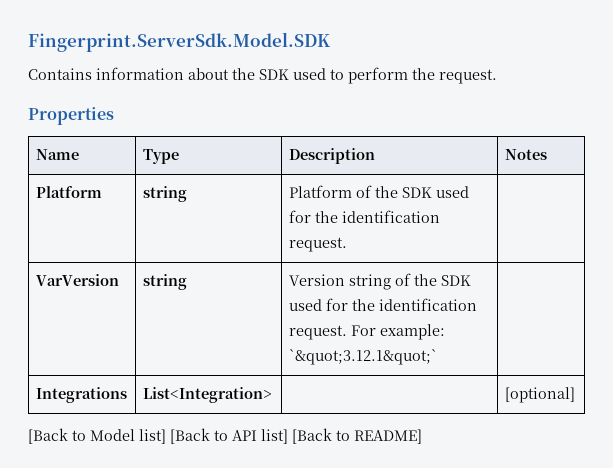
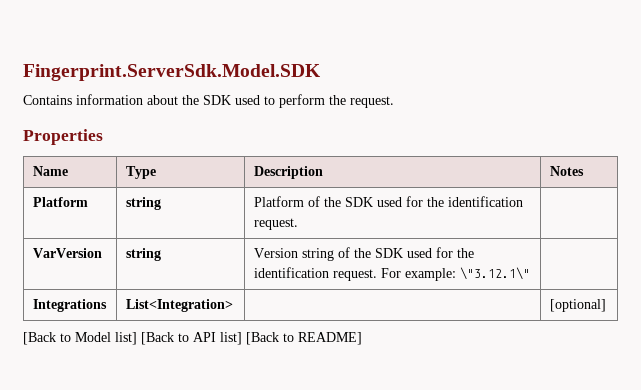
- VarVersion | string | Version string of the SDK used for the identification request. For example: `&quot;3.12.1&quot;` |
+ VarVersion | string | Version string of the SDK used for the identification request. For example: \"3.12.1\" |

